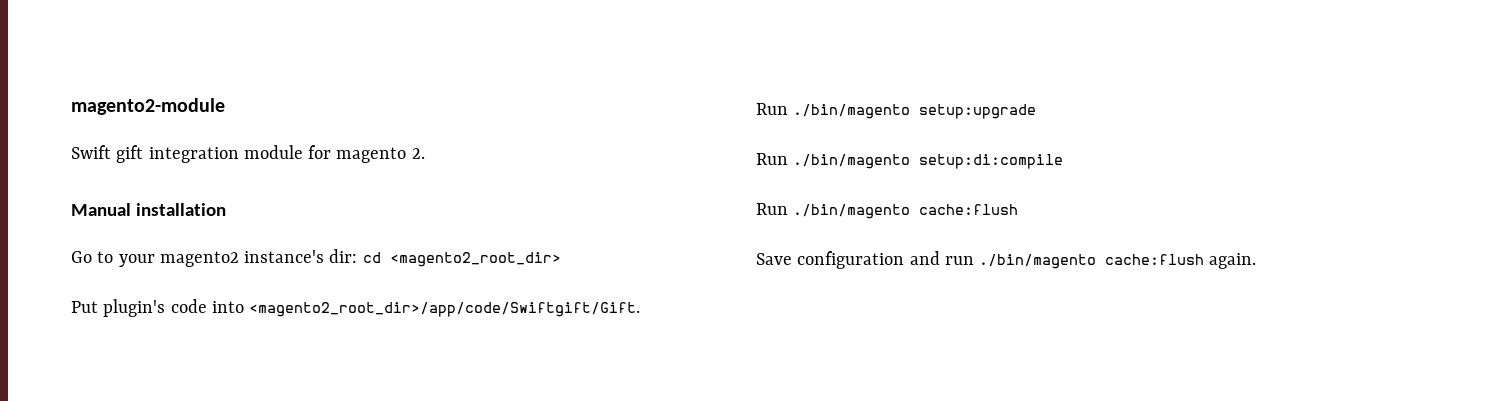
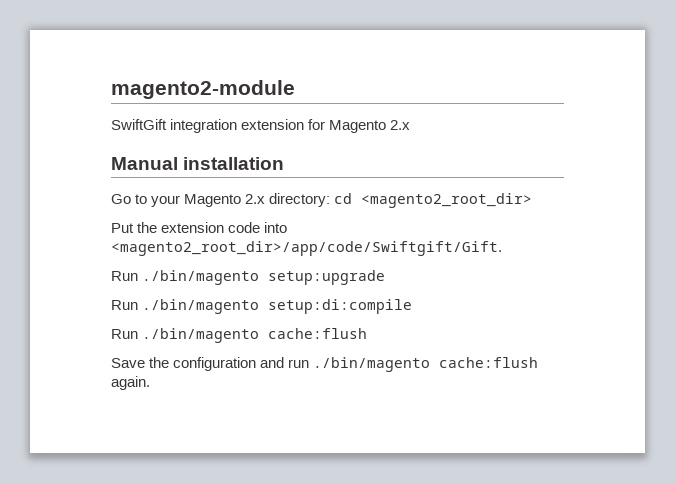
- Swift gift integration module for magento 2.
+ SwiftGift integration extension for Magento 2.x
- Go to your magento2 instance's dir: cd <magento2_root_dir>
+ Go to your Magento 2.x directory: cd <magento2_root_dir>
- Put plugin's code into <magento2_root_dir>/app/code/Swiftgift/Gift.
+ Put the extension code into <magento2_root_dir>/app/code/Swiftgift/Gift.
- Save configuration and run ./bin/magento cache:flush again.
+ Save the configuration and run ./bin/magento cache:flush again.

